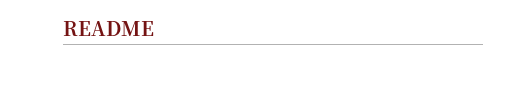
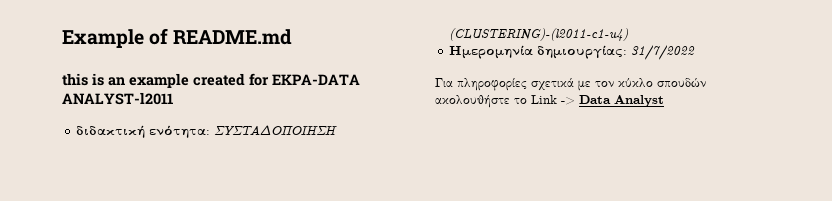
- README
+ Example of README.md
+ this is an example created for EKPA-DATA ANALYST-l2011
+ διδακτική ενότητα: ΣΥΣΤΑΔΟΠΟΙΗΣΗ (CLUSTERING)-(l2011-c1-u4)
+ Ημερομηνία δημιουργίας: 31/7/2022
+ Για πληροφορίες σχετικά με τον κύκλο σπουδών ακολουθήστε το Link -> Data Analyst

